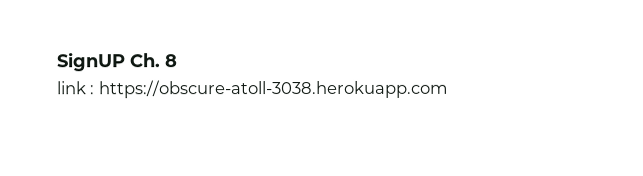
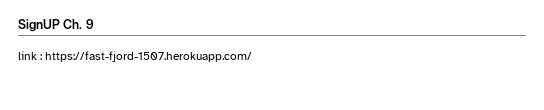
- SignUP Ch. 8
+ SignUP Ch. 9
- link : https://obscure-atoll-3038.herokuapp.com
+ link : https://fast-fjord-1507.herokuapp.com/

